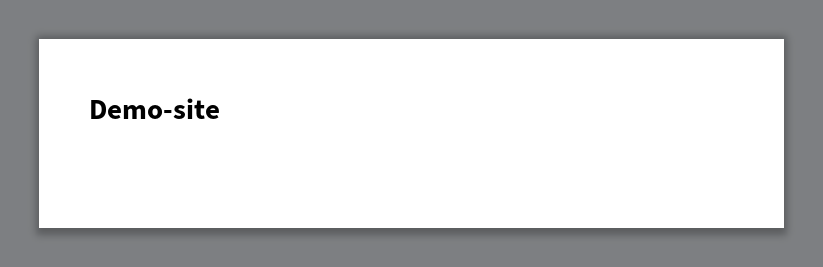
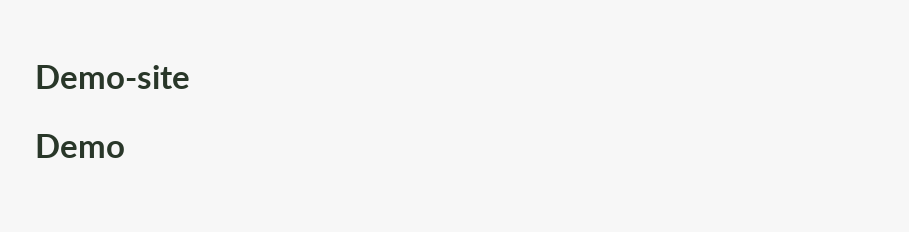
+ Demo

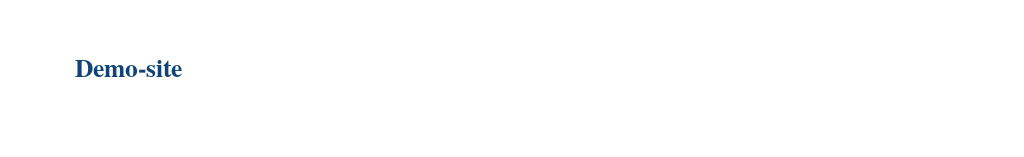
- Demo

